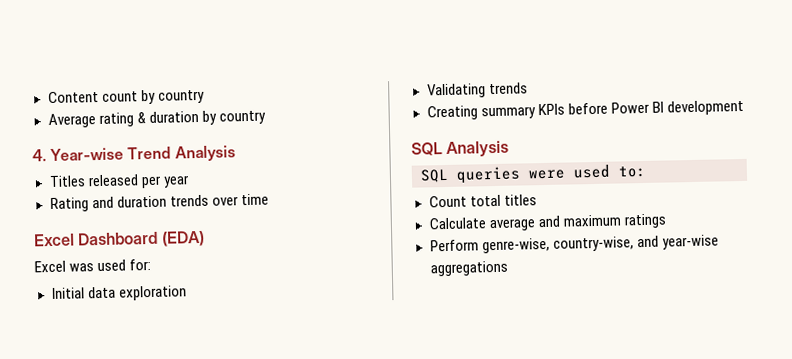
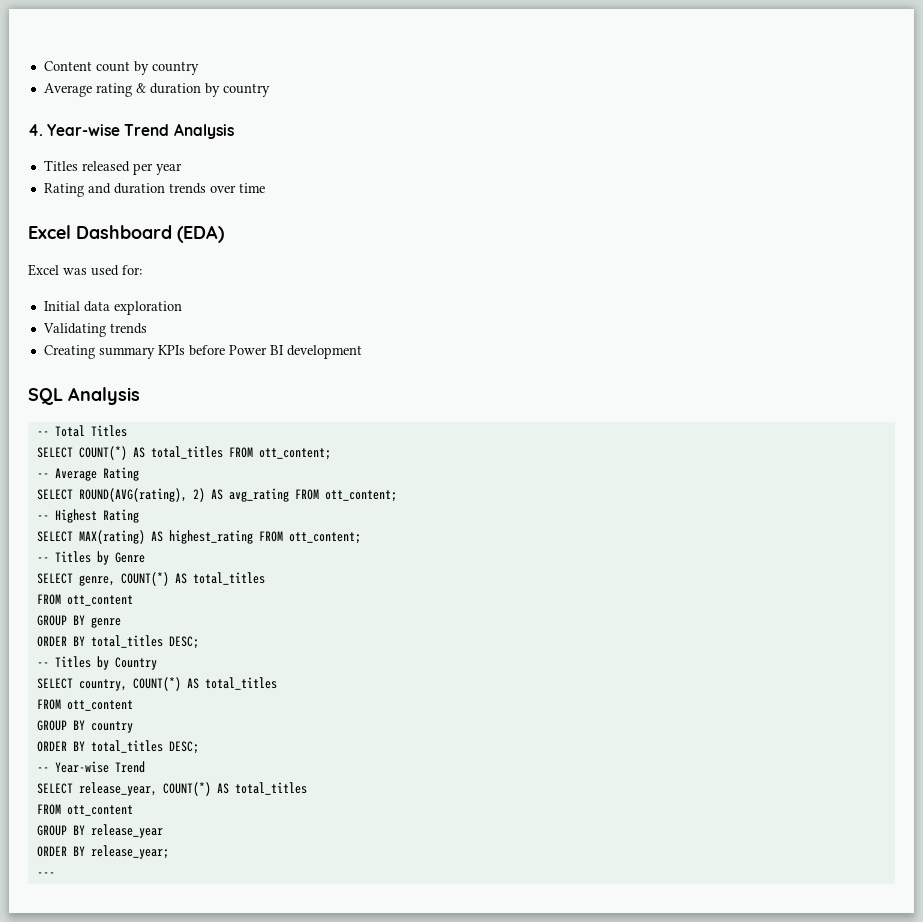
- SQL queries were used to:
- Count total titles
- Calculate average and maximum ratings
- Perform genre-wise, country-wise, and year-wise aggregations
+ -- Total Titles
+ SELECT COUNT(*) AS total_titles FROM ott_content;
+ -- Average Rating
+ SELECT ROUND(AVG(rating), 2) AS avg_rating FROM ott_content;
+ -- Highest Rating
+ SELECT MAX(rating) AS highest_rating FROM ott_content;
+ -- Titles by Genre
+ SELECT genre, COUNT(*) AS total_titles
+ FROM ott_content
+ GROUP BY genre
+ ORDER BY total_titles DESC;
+ -- Titles by Country
+ SELECT country, COUNT(*) AS total_titles
+ FROM ott_content
+ GROUP BY country
+ ORDER BY total_titles DESC;
+ -- Year-wise Trend
+ SELECT release_year, COUNT(*) AS total_titles
+ FROM ott_content
+ GROUP BY release_year
+ ORDER BY release_year;
+ ---

